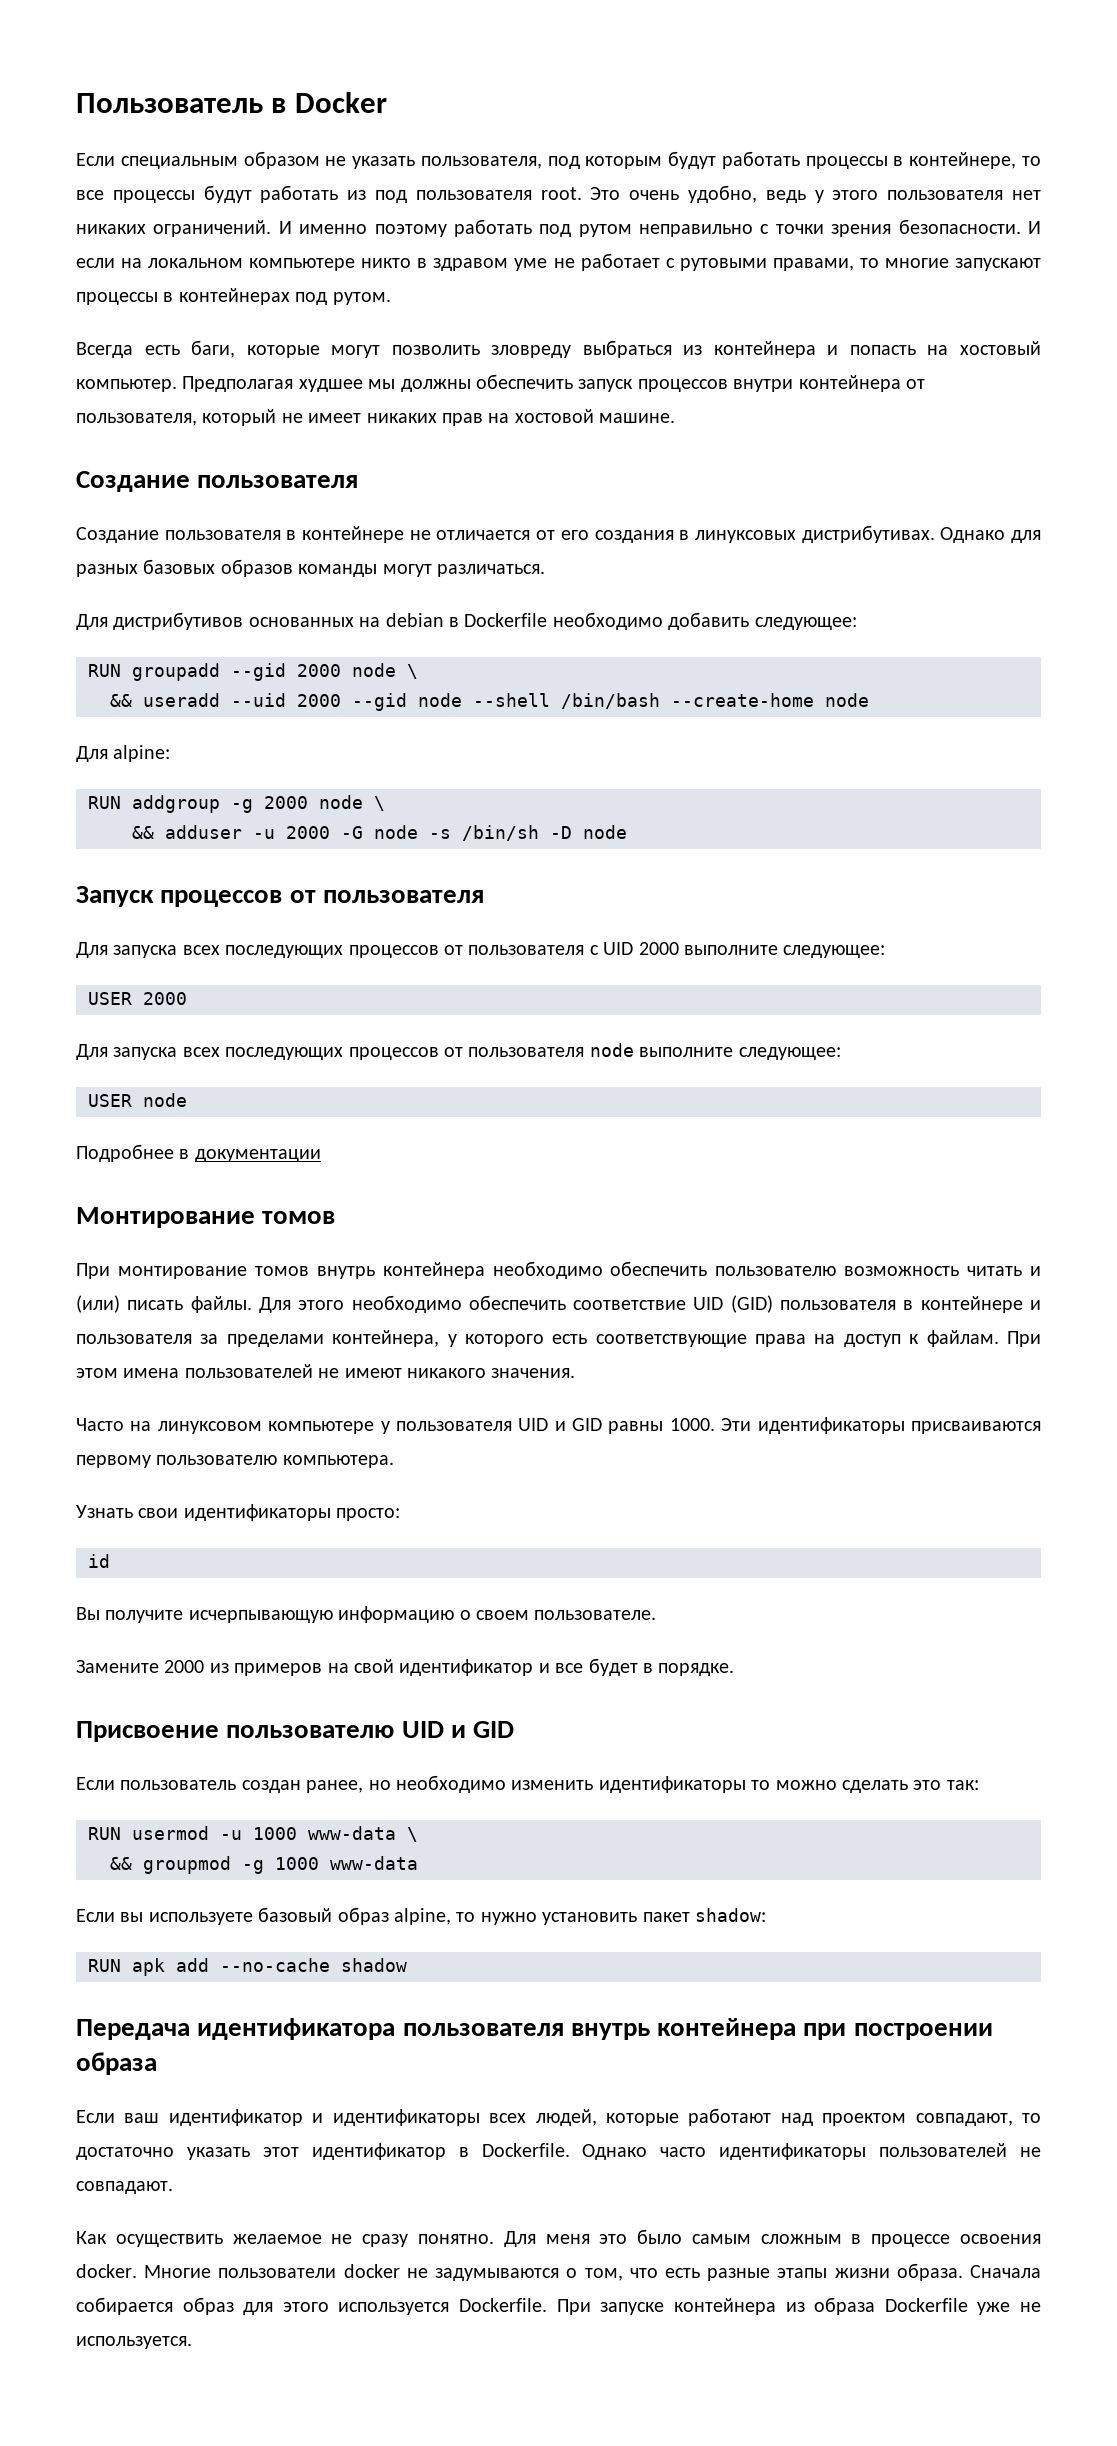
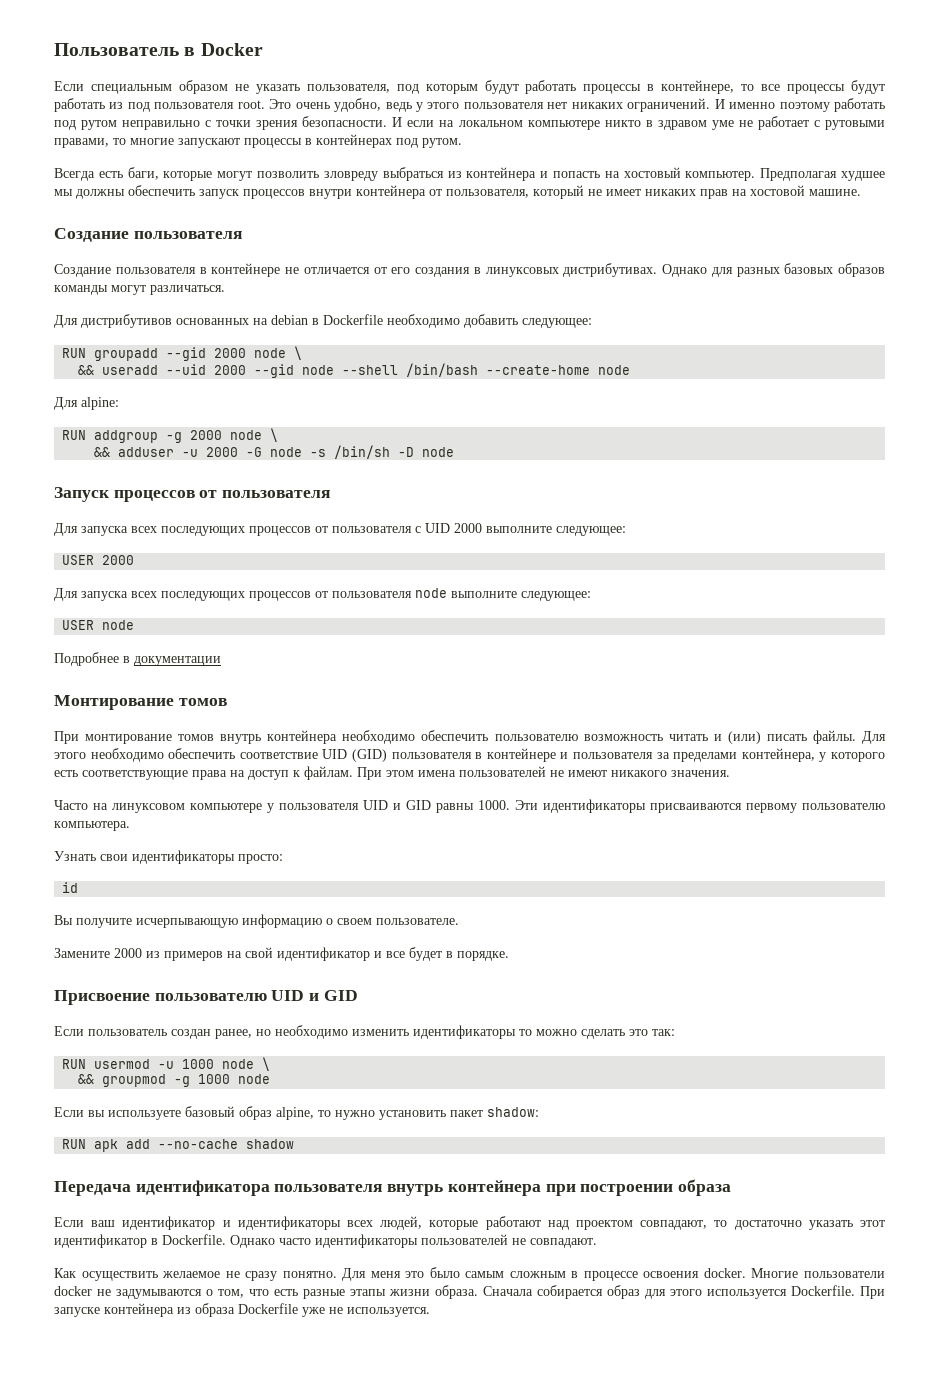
- RUN usermod -u 1000 www-data \
+ RUN usermod -u 1000 node \
- && groupmod -g 1000 www-data
+ && groupmod -g 1000 node

